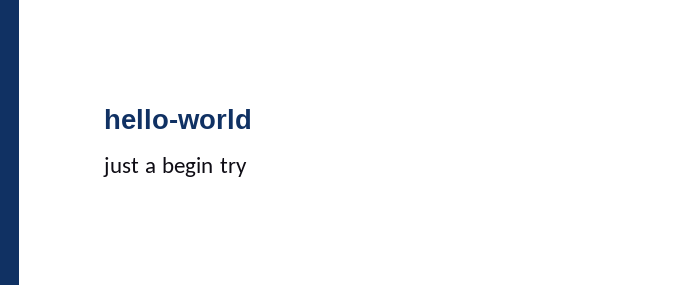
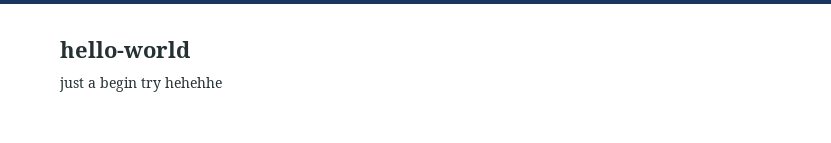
- just a begin try
+ just a begin try hehehhe

